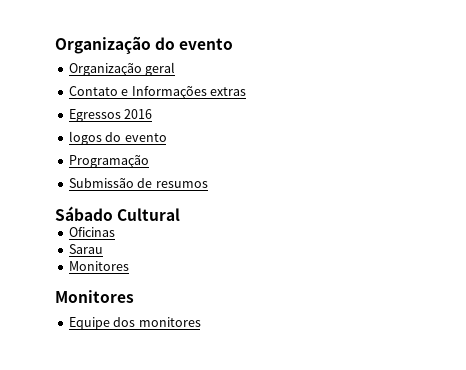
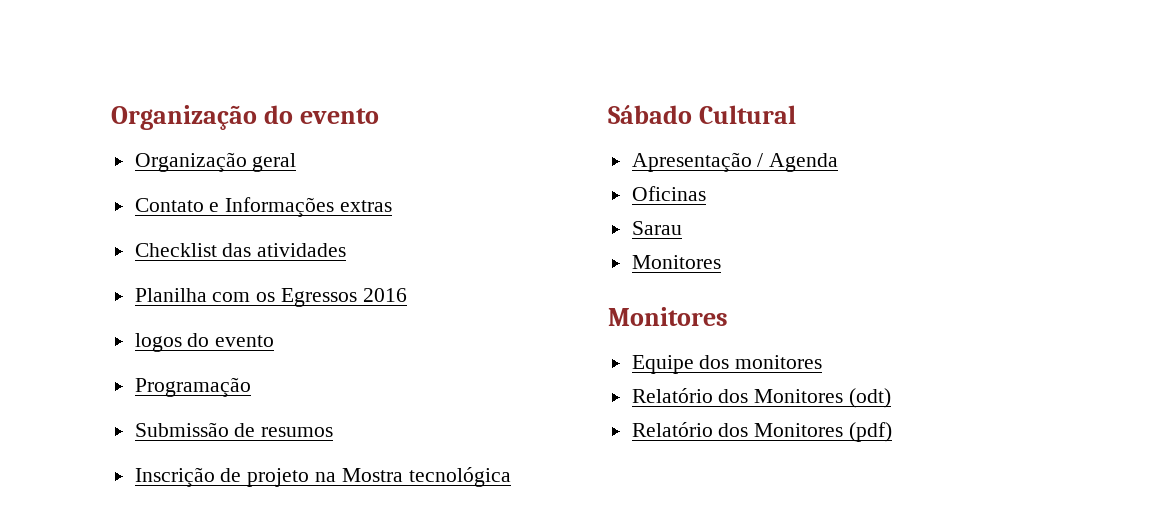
- Egressos 2016
+ Checklist das atividades
+ Planilha com os Egressos 2016
+ Inscrição de projeto na Mostra tecnológica
+ Apresentação / Agenda
+ Relatório dos Monitores (odt)
+ Relatório dos Monitores (pdf)

